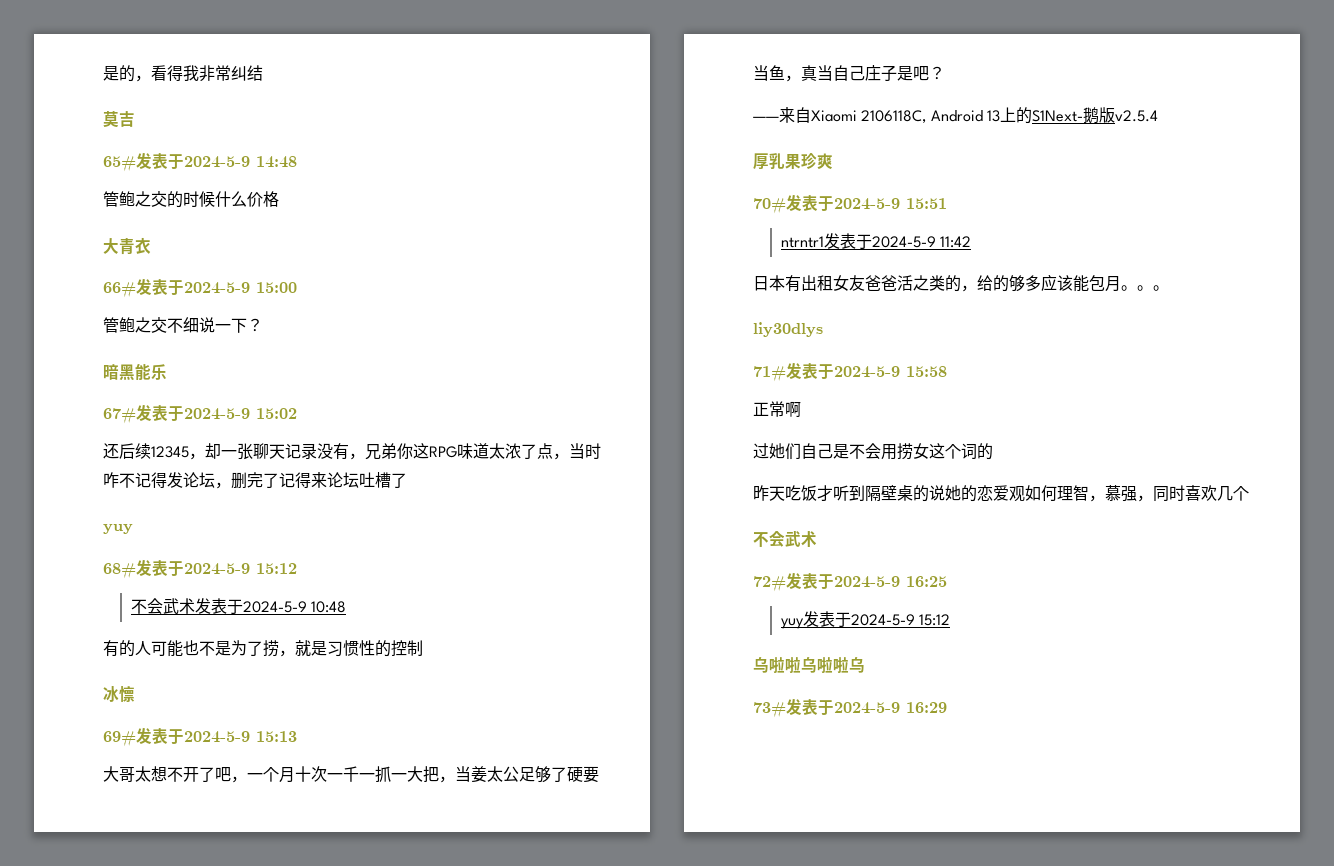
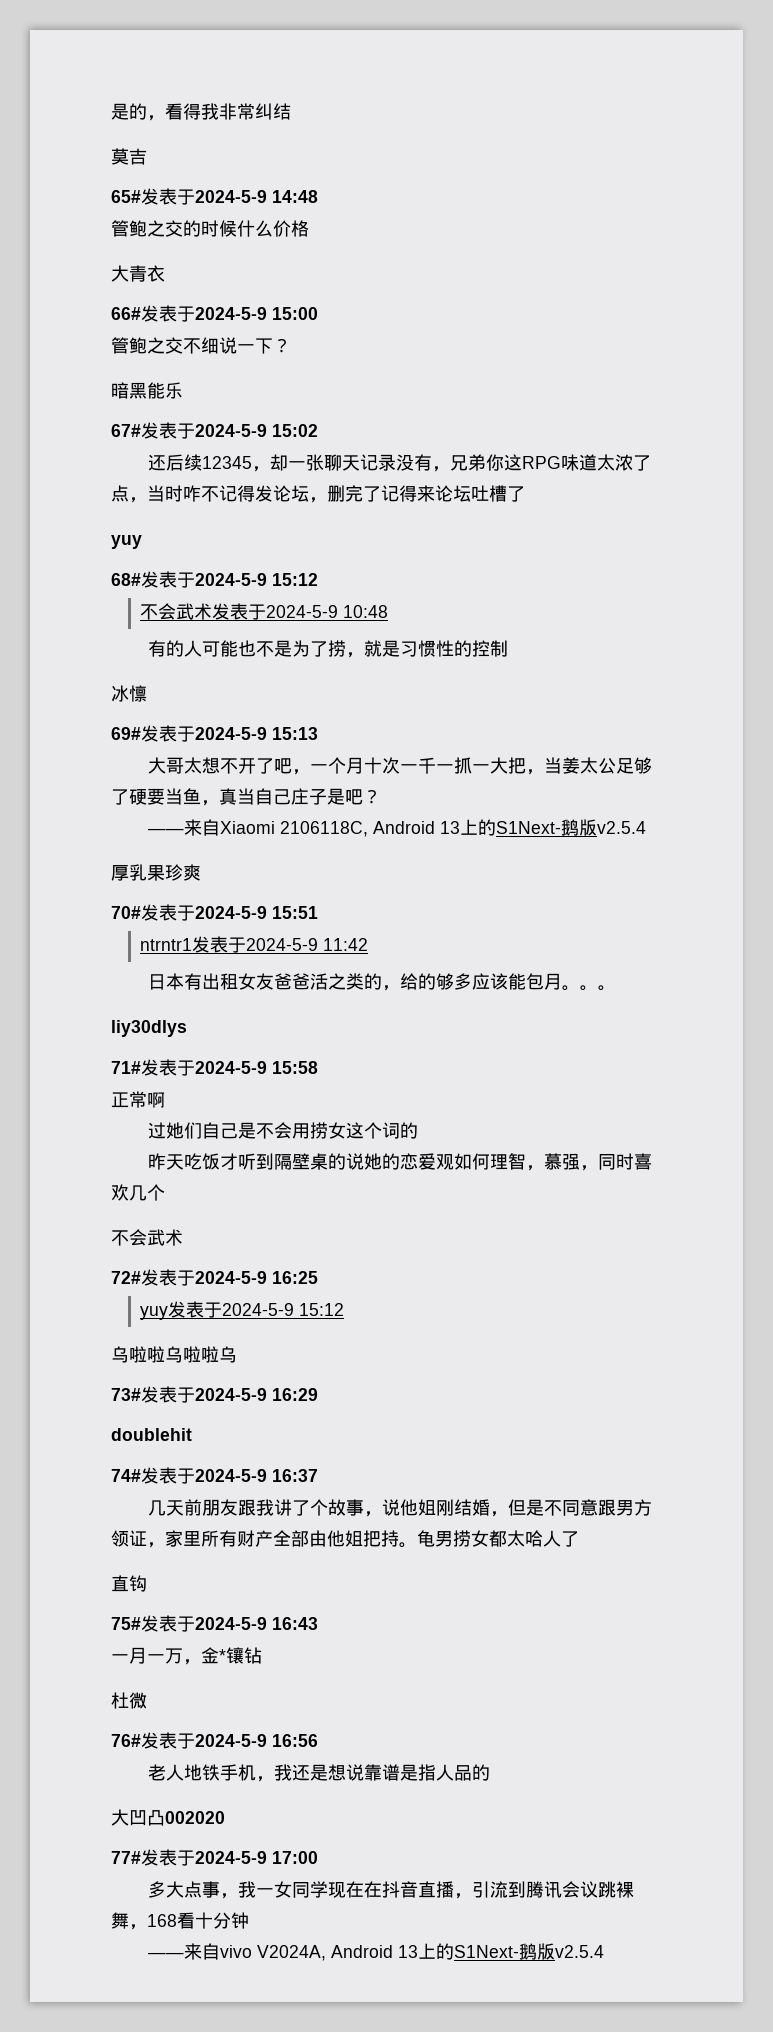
+ doublehit
+ 74#发表于2024-5-9 16:37
+ 几天前朋友跟我讲了个故事，说他姐刚结婚，但是不同意跟男方领证，家里所有财产全部由他姐把持。龟男捞女都太哈人了
+ 直钩
+ 75#发表于2024-5-9 16:43
+ 一月一万，金*镶钻
+ 杜微
+ 76#发表于2024-5-9 16:56
+ 老人地铁手机，我还是想说靠谱是指人品的
+ 大凹凸002020
+ 77#发表于2024-5-9 17:00
+ 多大点事，我一女同学现在在抖音直播，引流到腾讯会议跳裸舞，168看十分钟
+ ——来自vivo V2024A, Android 13上的S1Next-鹅版v2.5.4

